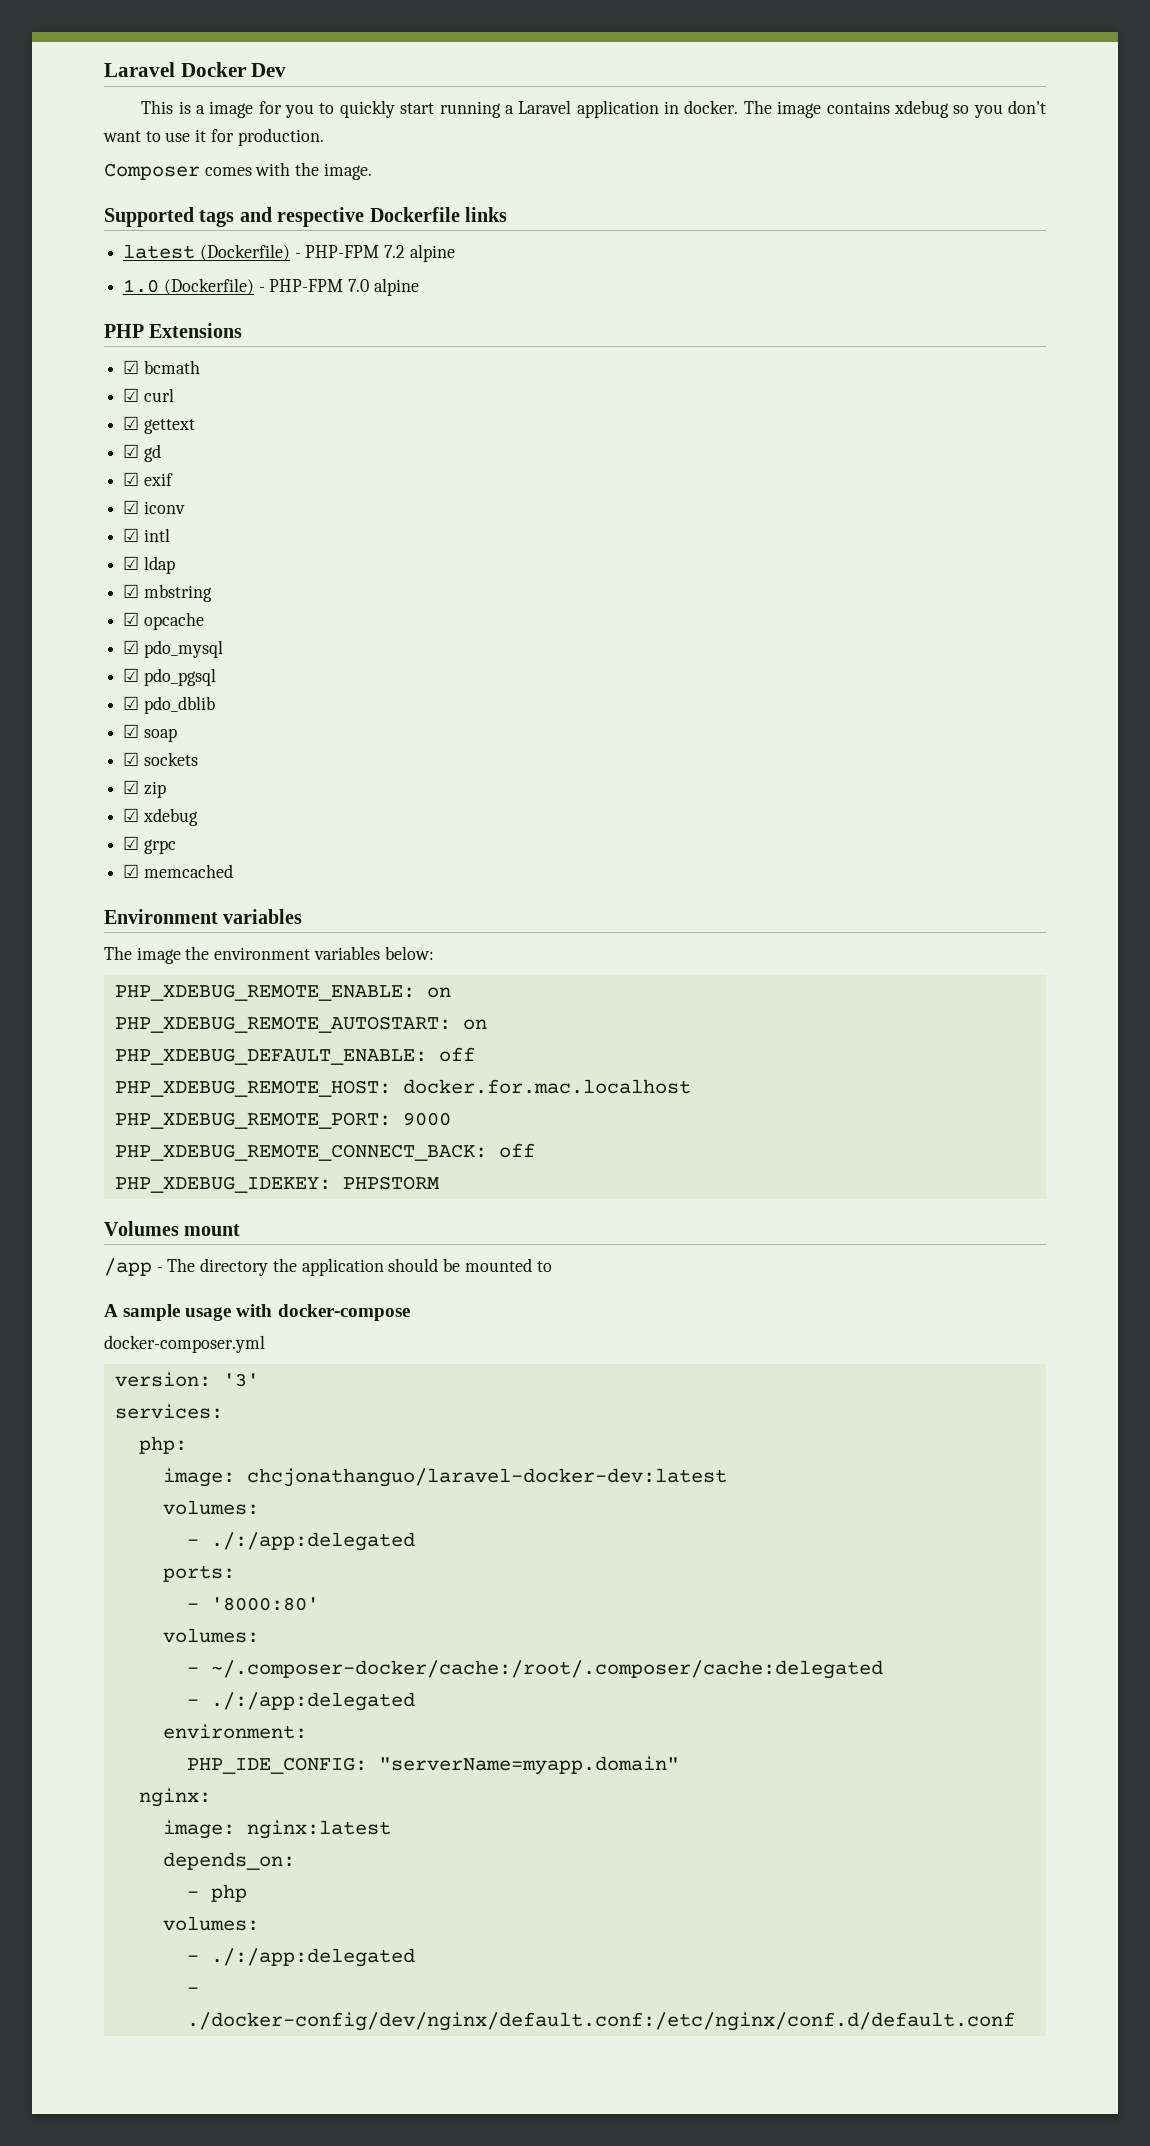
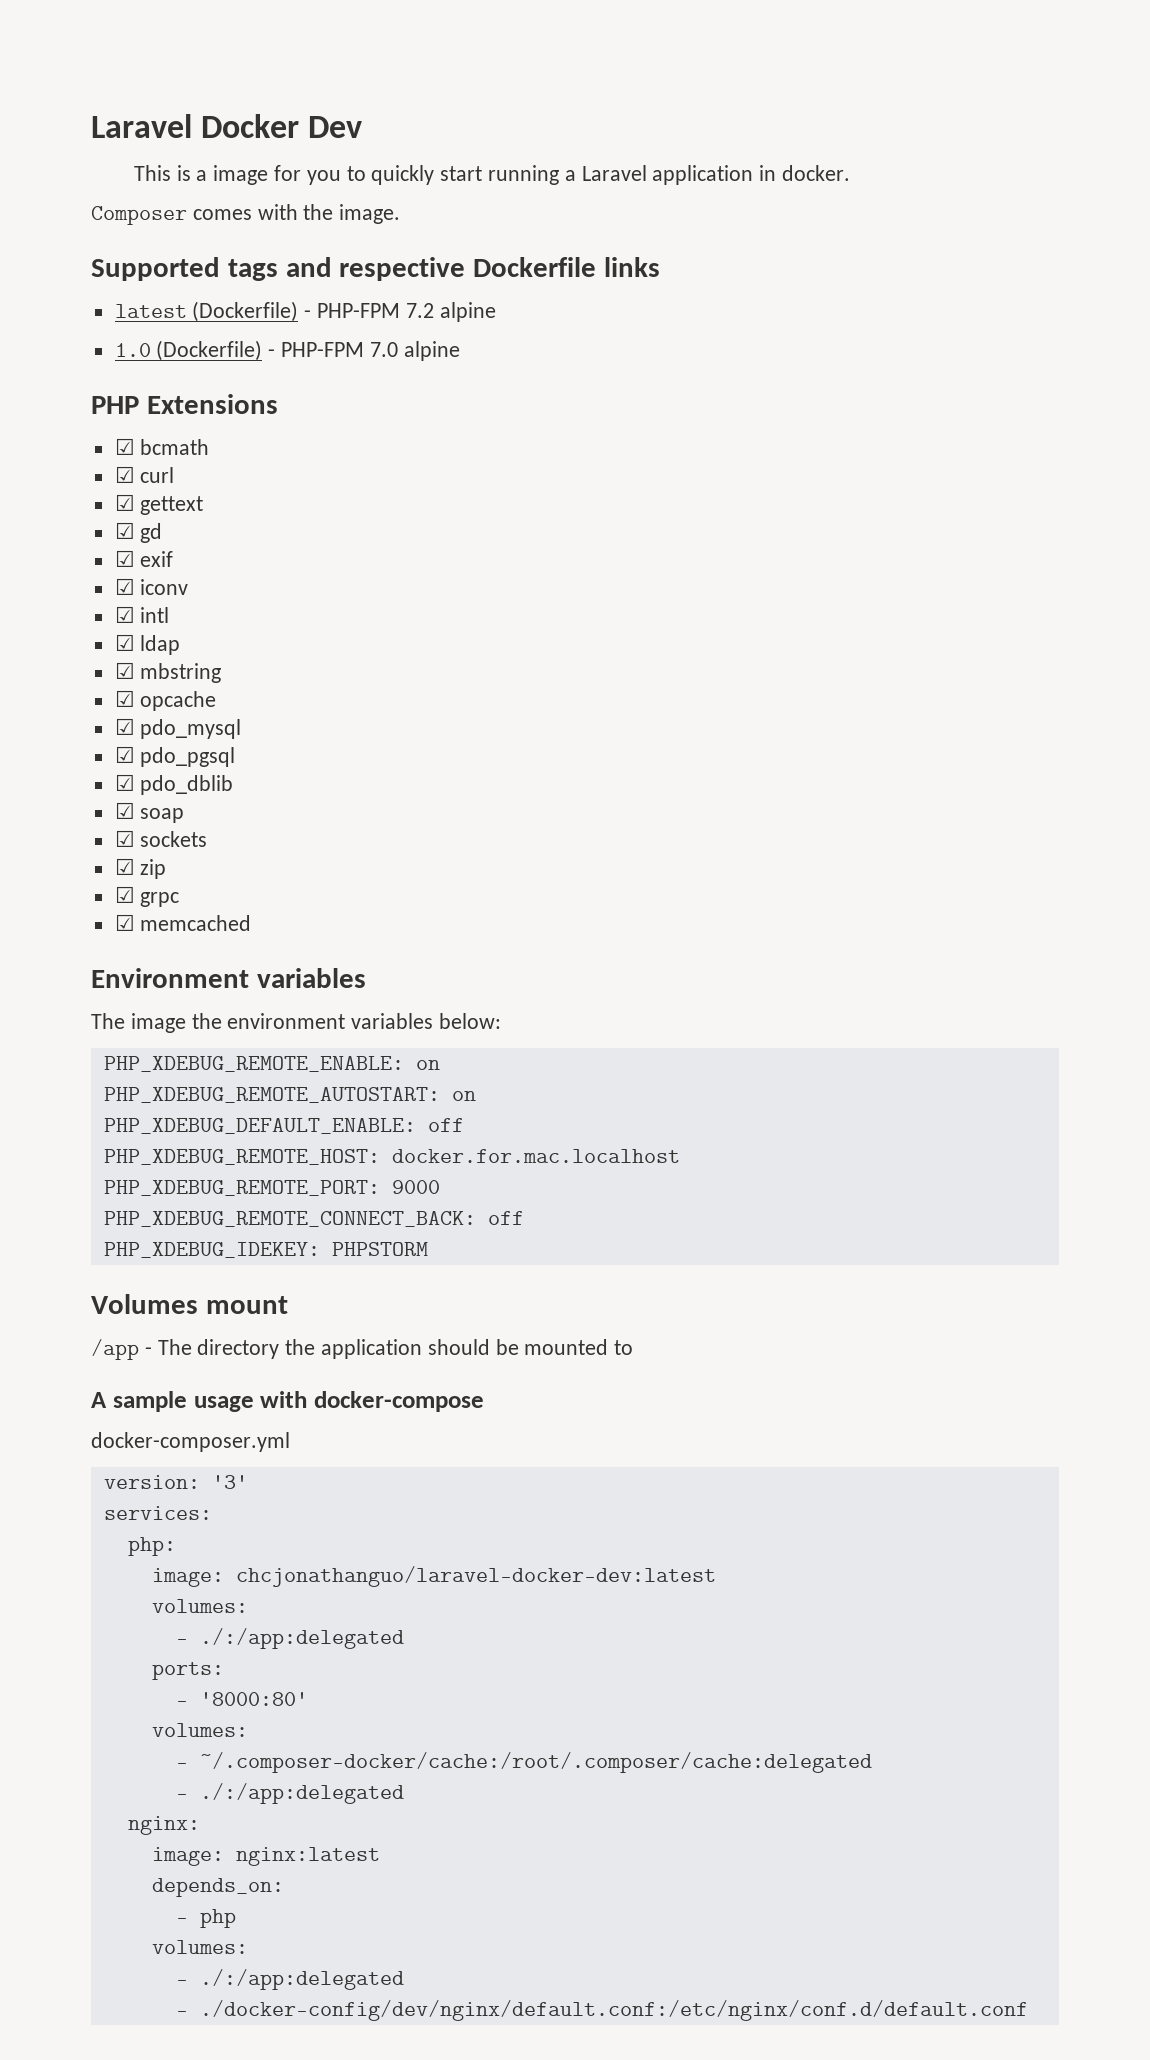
- The image contains xdebug so you don't want to use it for production.
- ☑ xdebug
- environment:
- PHP_IDE_CONFIG: "serverName=myapp.domain"

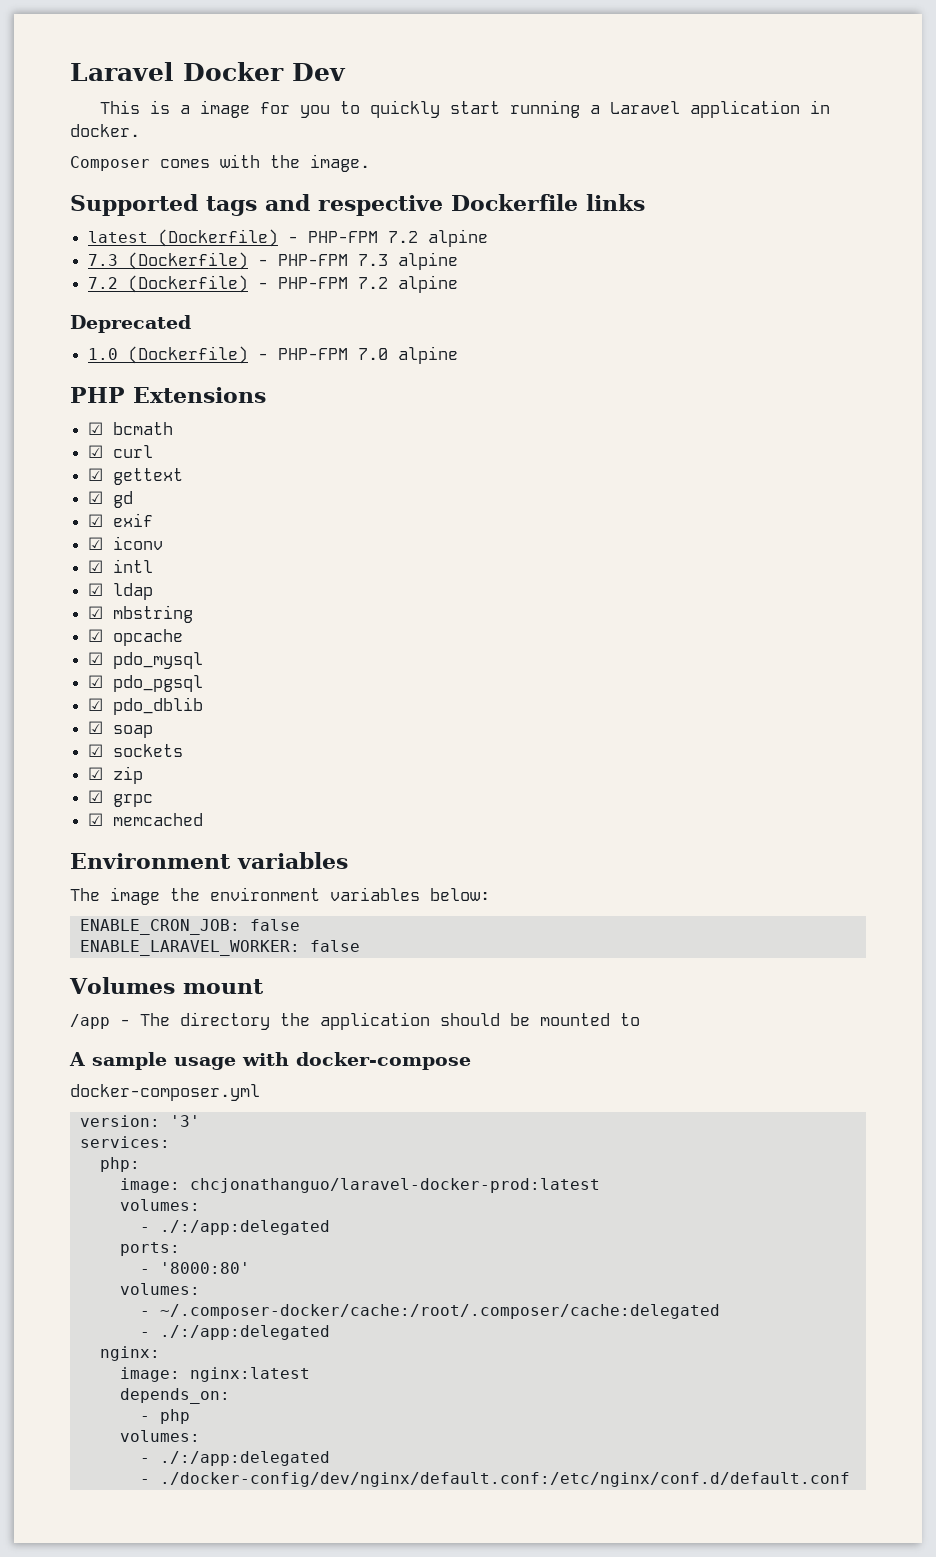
+ 7.3 (Dockerfile) - PHP-FPM 7.3 alpine
+ 7.2 (Dockerfile) - PHP-FPM 7.2 alpine
+ Deprecated
- PHP_XDEBUG_REMOTE_ENABLE: on
- PHP_XDEBUG_REMOTE_AUTOSTART: on
- PHP_XDEBUG_DEFAULT_ENABLE: off
- PHP_XDEBUG_REMOTE_HOST: docker.for.mac.localhost
- PHP_XDEBUG_REMOTE_PORT: 9000
- PHP_XDEBUG_REMOTE_CONNECT_BACK: off
- PHP_XDEBUG_IDEKEY: PHPSTORM
+ ENABLE_CRON_JOB: false
+ ENABLE_LARAVEL_WORKER: false
- image: chcjonathanguo/laravel-docker-dev:latest
+ image: chcjonathanguo/laravel-docker-prod:latest

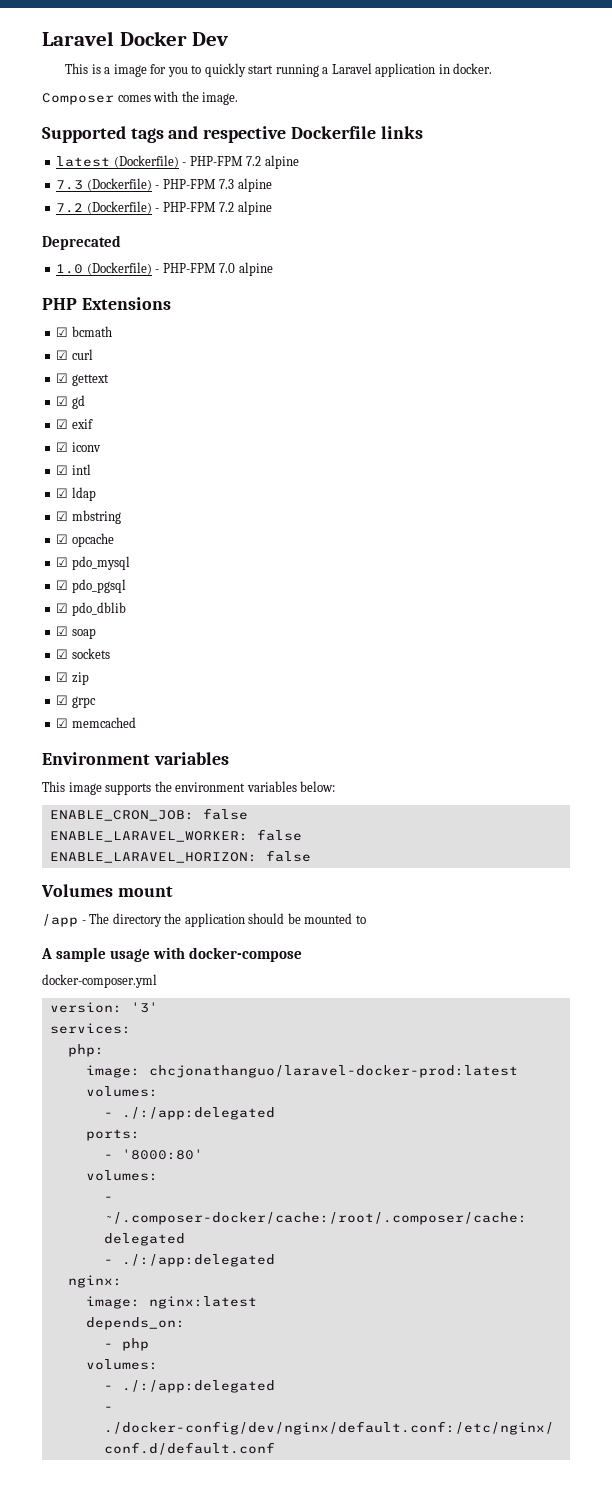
- The image the environment variables below:
+ This image supports the environment variables below:
+ ENABLE_LARAVEL_HORIZON: false

